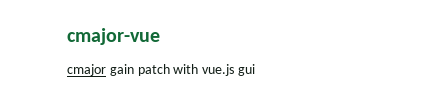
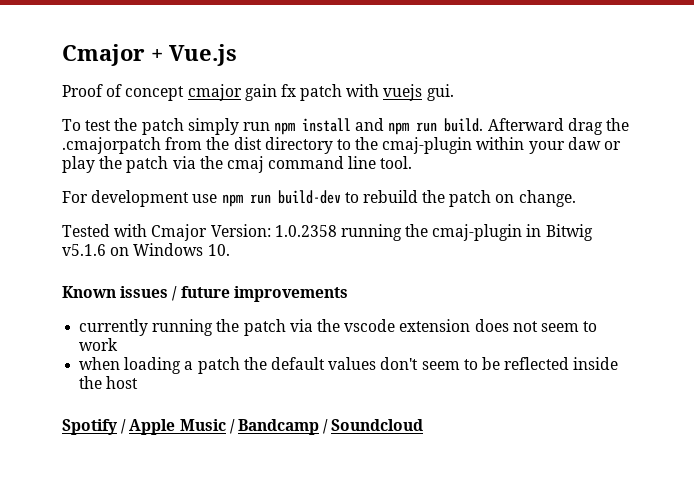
- cmajor-vue
- cmajor gain patch with vue.js gui
+ Cmajor + Vue.js
+ Proof of concept cmajor gain fx patch with vuejs gui.
+ To test the patch simply run npm install and npm run build. Afterward drag the .cmajorpatch from the dist directory to the cmaj-plugin within your daw or play the patch via the cmaj command line tool.
+ For development use npm run build-dev to rebuild the patch on change.
+ Tested with Cmajor Version: 1.0.2358 running the cmaj-plugin in Bitwig v5.1.6 on Windows 10.
+ Known issues / future improvements
+ currently running the patch via the vscode extension does not seem to work
+ when loading a patch the default values don't seem to be reflected inside the host
+ Spotify / Apple Music / Bandcamp / Soundcloud

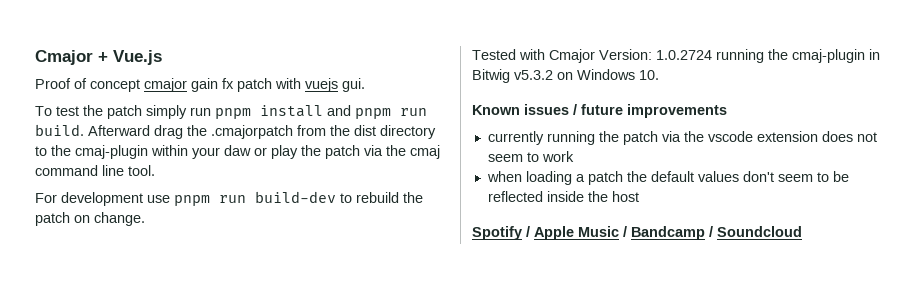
- To test the patch simply run npm install and npm run build.
+ To test the patch simply run pnpm install and pnpm run build.
- For development use npm run build-dev to rebuild the patch on change.
+ For development use pnpm run build-dev to rebuild the patch on change.
- Tested with Cmajor Version: 1.0.2358 running the cmaj-plugin in Bitwig v5.1.6 on Windows 10.
+ Tested with Cmajor Version: 1.0.2724 running the cmaj-plugin in Bitwig v5.3.2 on Windows 10.

